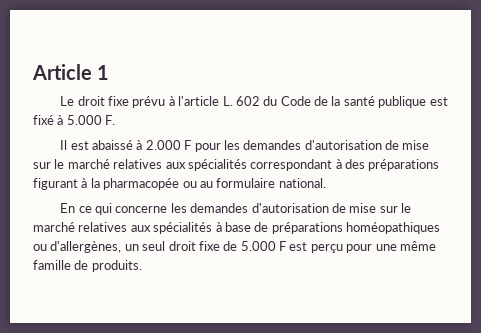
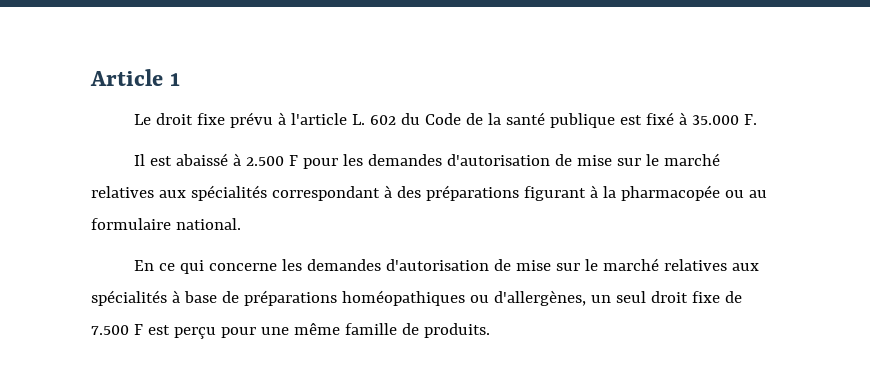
- Le droit fixe prévu à l'article L. 602 du Code de la santé publique est fixé à 5.000 F.
+ Le droit fixe prévu à l'article L. 602 du Code de la santé publique est fixé à 35.000 F.
- Il est abaissé à 2.000 F pour les demandes d'autorisation de mise sur le marché relatives aux spécialités correspondant à des préparations figurant à la pharmacopée ou au formulaire national.
+ Il est abaissé à 2.500 F pour les demandes d'autorisation de mise sur le marché relatives aux spécialités correspondant à des préparations figurant à la pharmacopée ou au formulaire national.
- En ce qui concerne les demandes d'autorisation de mise sur le marché relatives aux spécialités à base de préparations homéopathiques ou d'allergènes, un seul droit fixe de 5.000 F est perçu pour une même famille de produits.
+ En ce qui concerne les demandes d'autorisation de mise sur le marché relatives aux spécialités à base de préparations homéopathiques ou d'allergènes, un seul droit fixe de 7.500 F est perçu pour une même famille de produits.

